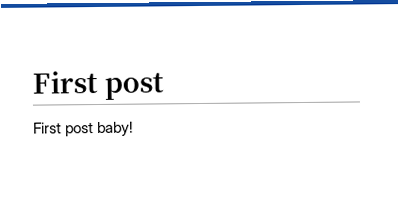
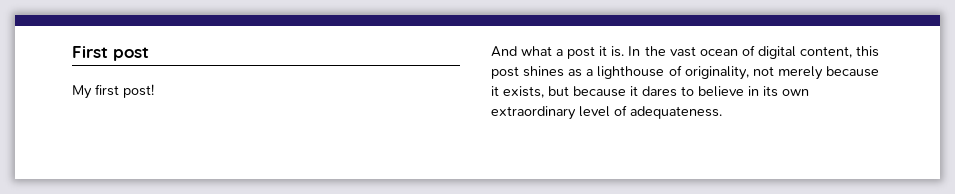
- First post baby!
+ My first post!
+ And what a post it is. In the vast ocean of digital content, this post shines as a lighthouse of originality, not merely because it exists, but because it dares to believe in its own extraordinary level of adequateness.

